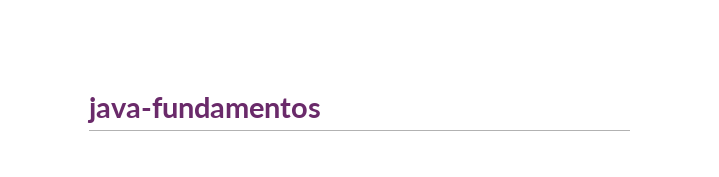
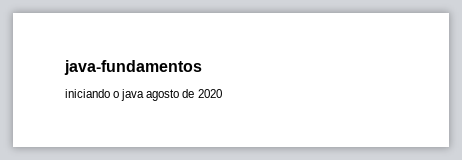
+ iniciando o java agosto de 2020

